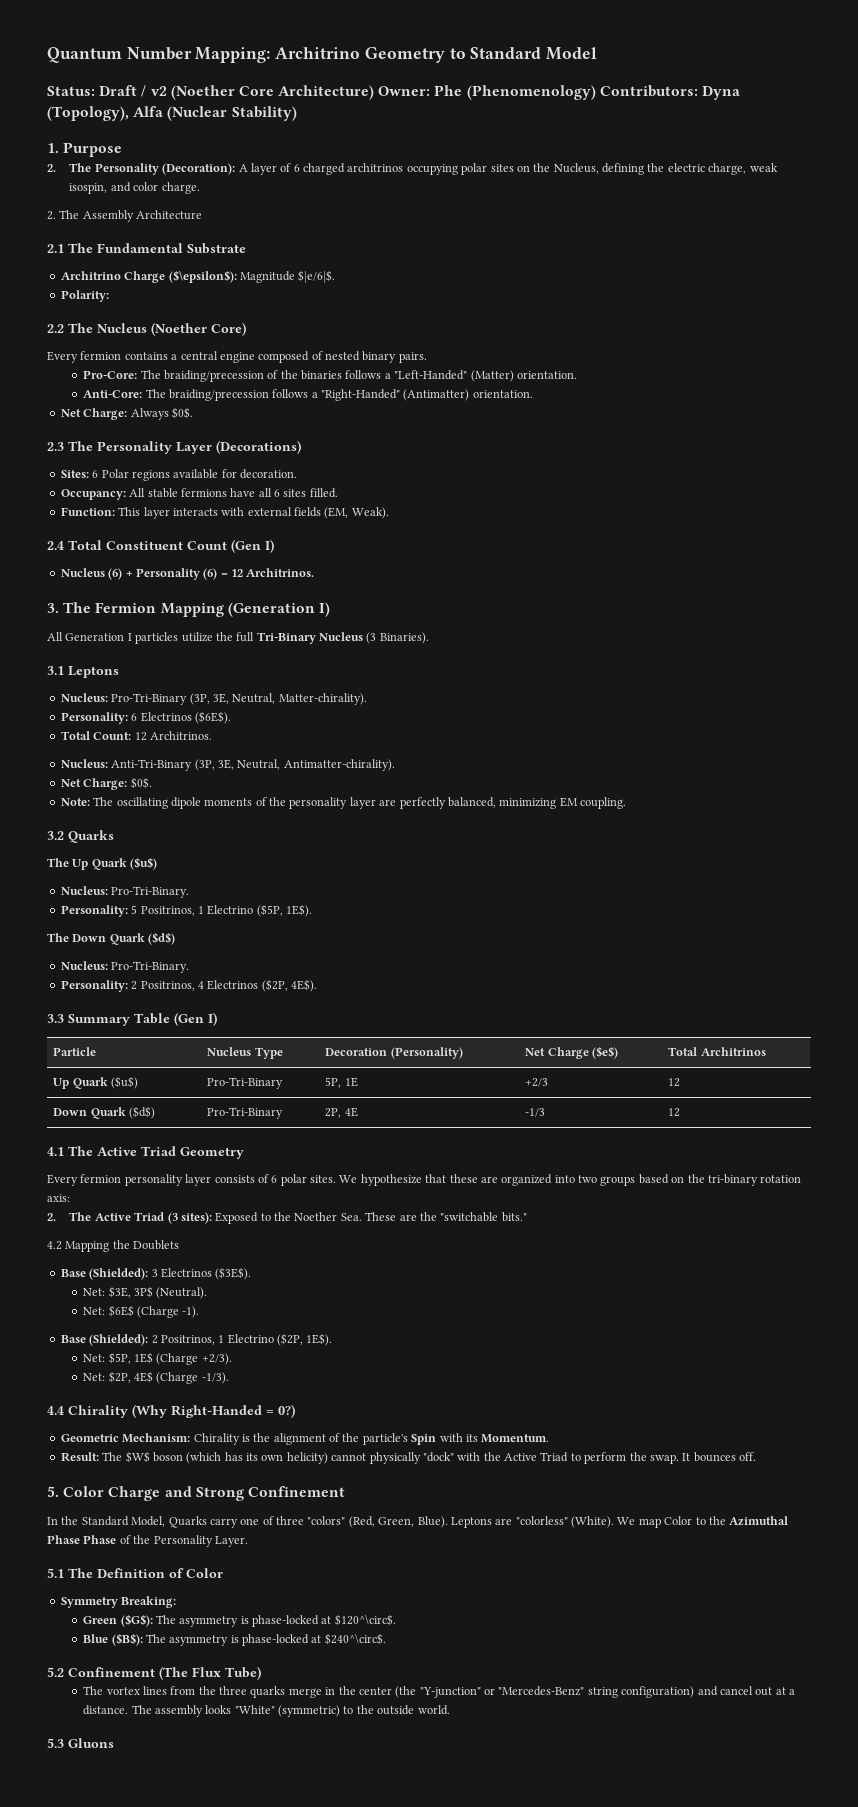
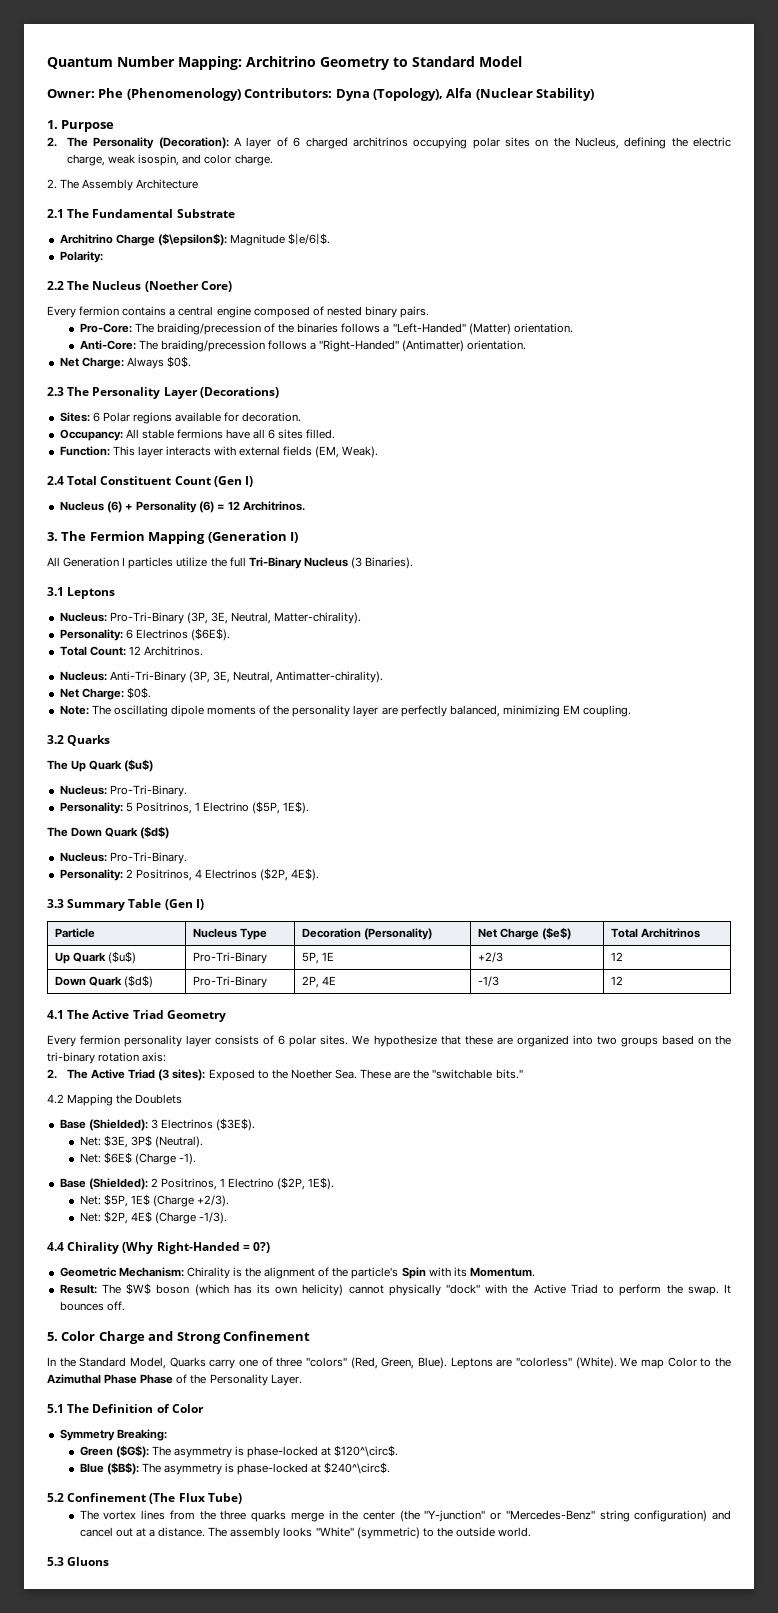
- Status: Draft / v2 (Noether Core Architecture) Owner: Phe (Phenomenology) Contributors: Dyna (Topology), Alfa (Nuclear Stability)
+ Owner: Phe (Phenomenology) Contributors: Dyna (Topology), Alfa (Nuclear Stability)

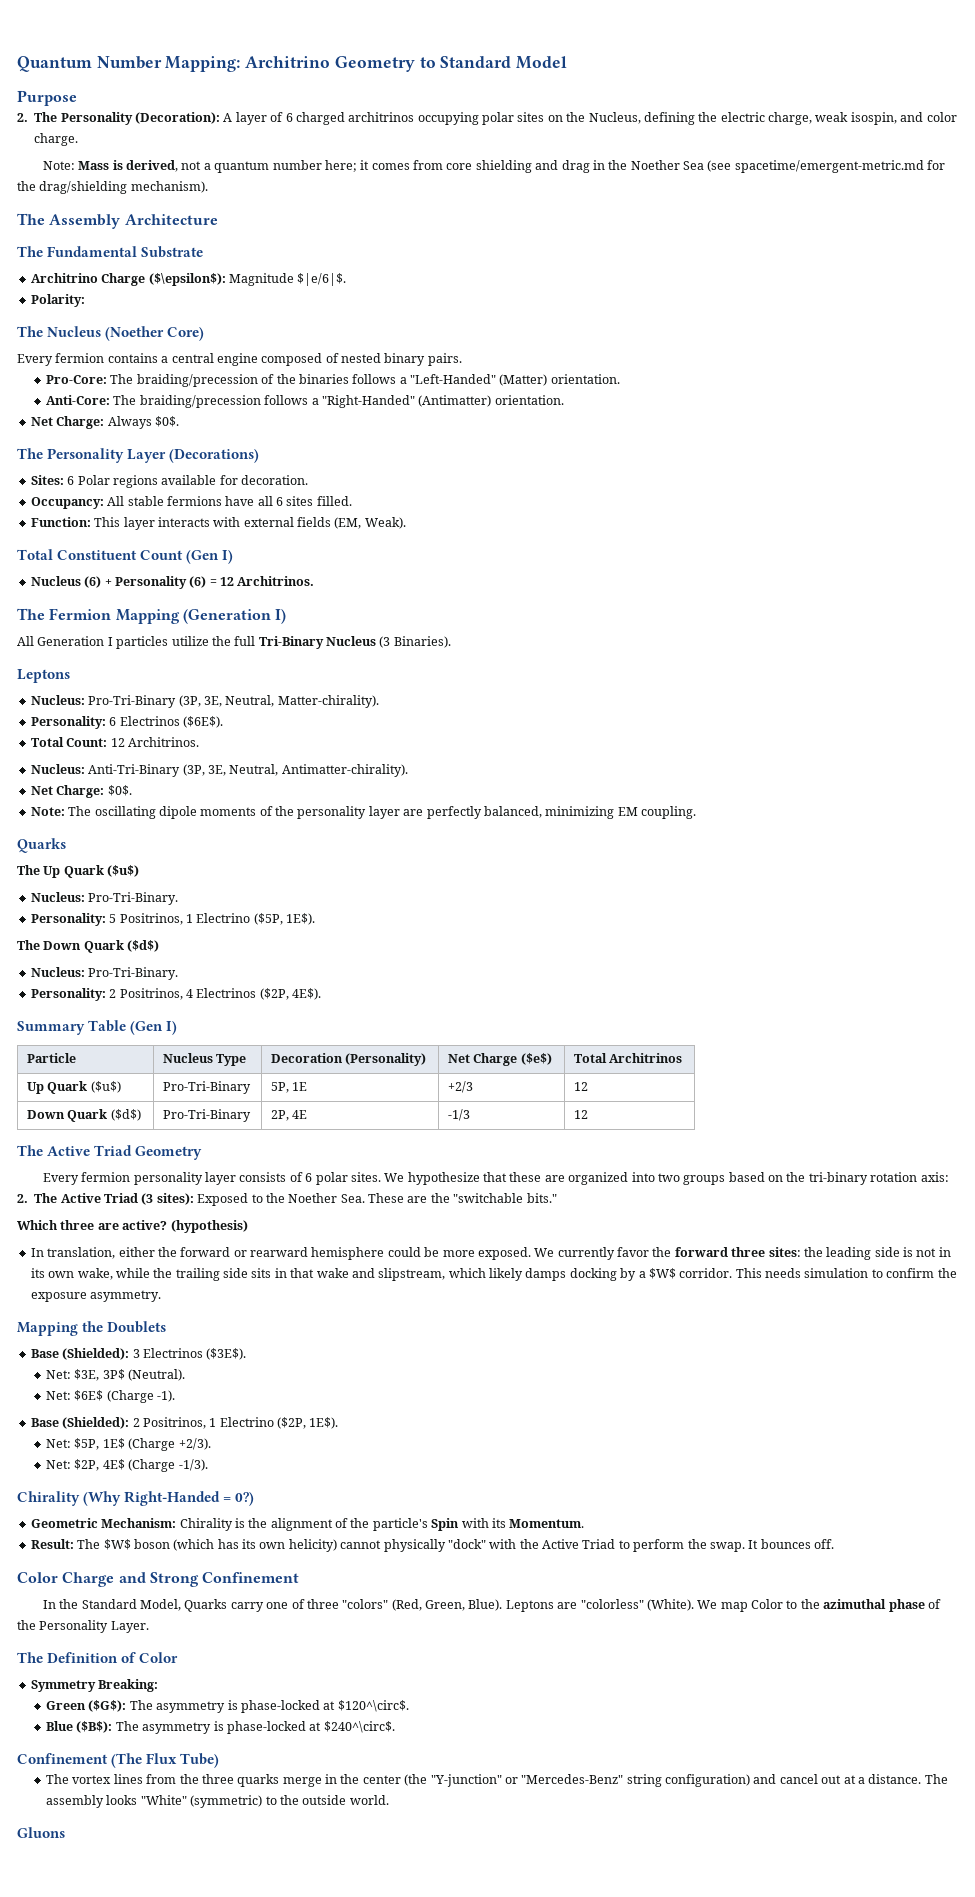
- Owner: Phe (Phenomenology) Contributors: Dyna (Topology), Alfa (Nuclear Stability)
- 1. Purpose
+ Purpose
- 2. The Assembly Architecture
+ Note: Mass is derived, not a quantum number here; it comes from core shielding and drag in the Noether Sea (see spacetime/emergent-metric.md for the drag/shielding mechanism).
+ The Assembly Architecture
- 2.1 The Fundamental Substrate
+ The Fundamental Substrate
- 2.2 The Nucleus (Noether Core)
+ The Nucleus (Noether Core)
- 2.3 The Personality Layer (Decorations)
+ The Personality Layer (Decorations)
- 2.4 Total Constituent Count (Gen I)
+ Total Constituent Count (Gen I)
- 3. The Fermion Mapping (Generation I)
+ The Fermion Mapping (Generation I)
  All Generation I particles utilize the full Tri-Binary Nucleus (3 Binaries).
- 3.1 Leptons
+ Leptons
  Note: The oscillating dipole moments of the personality layer are perfectly balanced, minimizing EM coupling.
- 3.2 Quarks
+ Quarks
- 3.3 Summary Table (Gen I)
+ Summary Table (Gen I)
- 4.1 The Active Triad Geometry
+ The Active Triad Geometry
- 4.2 Mapping the Doublets
+ Which three are active? (hypothesis)
+ In translation, either the forward or rearward hemisphere could be more exposed. We currently favor the forward three sites: the leading side is not in its own wake, while the trailing side sits in that wake and slipstream, which likely damps docking by a $W$ corridor. This needs simulation to confirm the exposure asymmetry.
+ Mapping the Doublets
- 4.4 Chirality (Why Right-Handed = 0?)
+ Chirality (Why Right-Handed = 0?)
- 5. Color Charge and Strong Confinement
+ Color Charge and Strong Confinement
- We map Color to the Azimuthal Phase Phase of the Personality Layer.
+ We map Color to the azimuthal phase of the Personality Layer.
- 5.1 The Definition of Color
+ The Definition of Color
- 5.2 Confinement (The Flux Tube)
+ Confinement (The Flux Tube)
- 5.3 Gluons
+ Gluons

